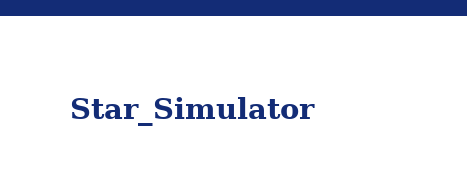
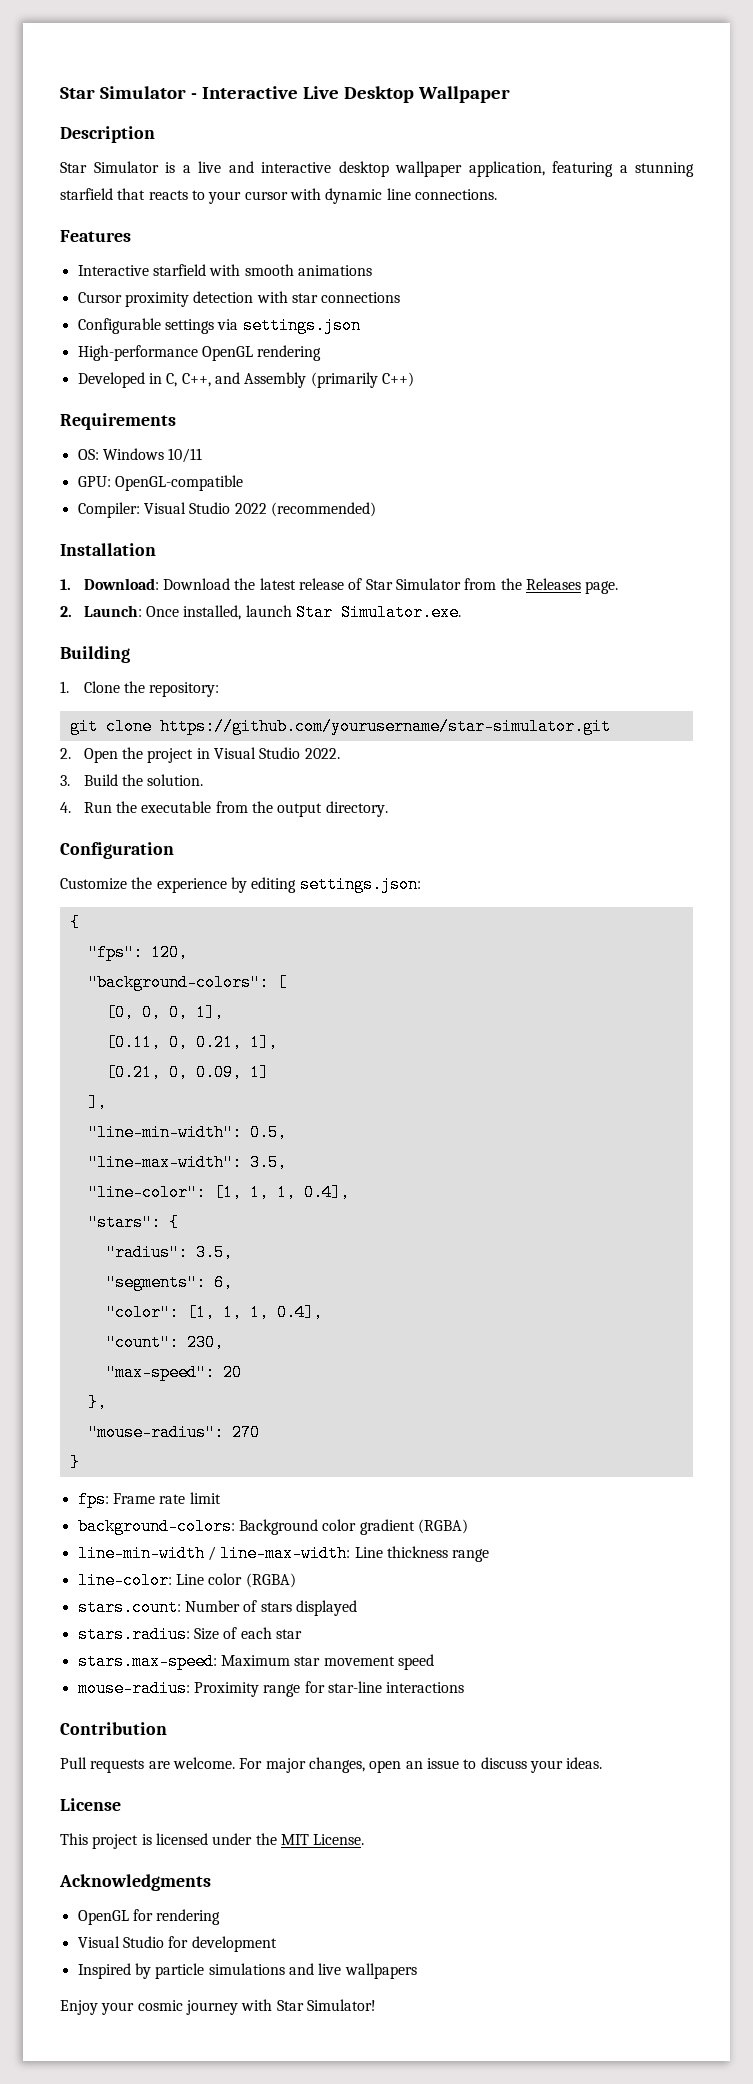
- Star_Simulator
+ Star Simulator - Interactive Live Desktop Wallpaper
+ Description
+ Star Simulator is a live and interactive desktop wallpaper application, featuring a stunning starfield that reacts to your cursor with dynamic line connections.
+ Features
+ Interactive starfield with smooth animations
+ Cursor proximity detection with star connections
+ Configurable settings via settings.json
+ High-performance OpenGL rendering
+ Developed in C, C++, and Assembly (primarily C++)
+ Requirements
+ OS: Windows 10/11
+ GPU: OpenGL-compatible
+ Compiler: Visual Studio 2022 (recommended)
+ Installation
+ 1. Download: Download the latest release of Star Simulator from the Releases page.
+ 2. Launch: Once installed, launch Star Simulator.exe.
+ Building
+ 1. Clone the repository:
+ git clone https://github.com/yourusername/star-simulator.git
+ 2. Open the project in Visual Studio 2022.
+ 3. Build the solution.
+ 4. Run the executable from the output directory.
+ Configuration
+ Customize the experience by editing settings.json:
+ {
+ "fps": 120,
+ "background-colors": [
+ [0, 0, 0, 1],
+ [0.11, 0, 0.21, 1],
+ [0.21, 0, 0.09, 1]
+ ],
+ "line-min-width": 0.5,
+ "line-max-width": 3.5,
+ "line-color": [1, 1, 1, 0.4],
+ "stars": {
+ "radius": 3.5,
+ "segments": 6,
+ "color": [1, 1, 1, 0.4],
+ "count": 230,
+ "max-speed": 20
+ },
+ "mouse-radius": 270
+ }
+ fps: Frame rate limit
+ background-colors: Background color gradient (RGBA)
+ line-min-width / line-max-width: Line thickness range
+ line-color: Line color (RGBA)
+ stars.count: Number of stars displayed
+ stars.radius: Size of each star
+ stars.max-speed: Maximum star movement speed
+ mouse-radius: Proximity range for star-line interactions
+ Contribution
+ Pull requests are welcome. For major changes, open an issue to discuss your ideas.
+ License
+ This project is licensed under the MIT License.
+ Acknowledgments
+ OpenGL for rendering
+ Visual Studio for development
+ Inspired by particle simulations and live wallpapers
+ Enjoy your cosmic journey with Star Simulator!

